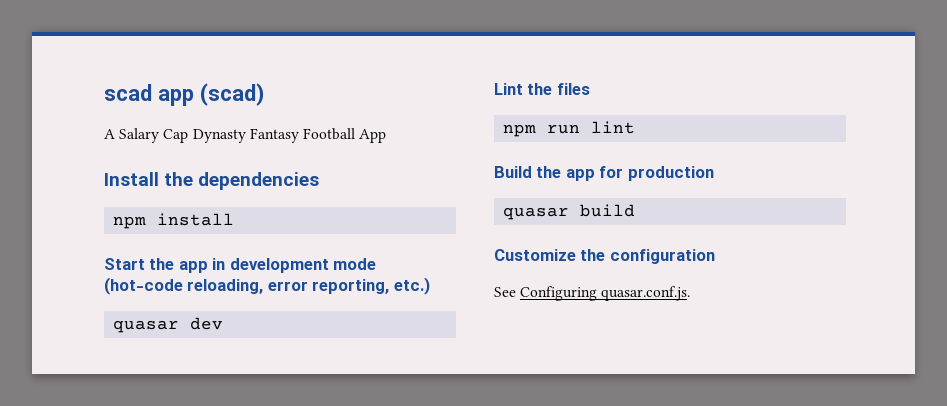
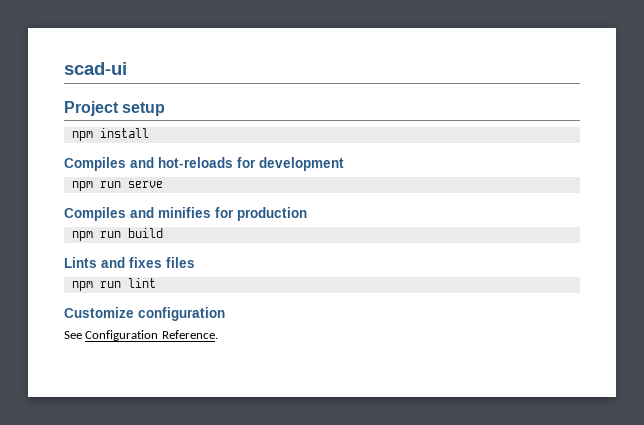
- scad app (scad)
- A Salary Cap Dynasty Fantasy Football App
- Install the dependencies
+ scad-ui
+ Project setup
  npm install
- Start the app in development mode (hot-code reloading, error reporting, etc.)
- quasar dev
- Lint the files
+ Compiles and hot-reloads for development
+ npm run serve
+ Compiles and minifies for production
+ npm run build
+ Lints and fixes files
  npm run lint
- Build the app for production
- quasar build
- Customize the configuration
+ Customize configuration
- See Configuring quasar.conf.js.
+ See Configuration Reference.

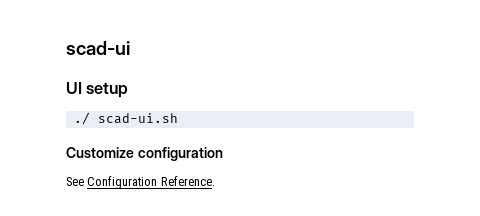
- Project setup
+ UI setup
- npm install
- Compiles and hot-reloads for development
- npm run serve
- Compiles and minifies for production
- npm run build
- Lints and fixes files
- npm run lint
+ ./ scad-ui.sh

